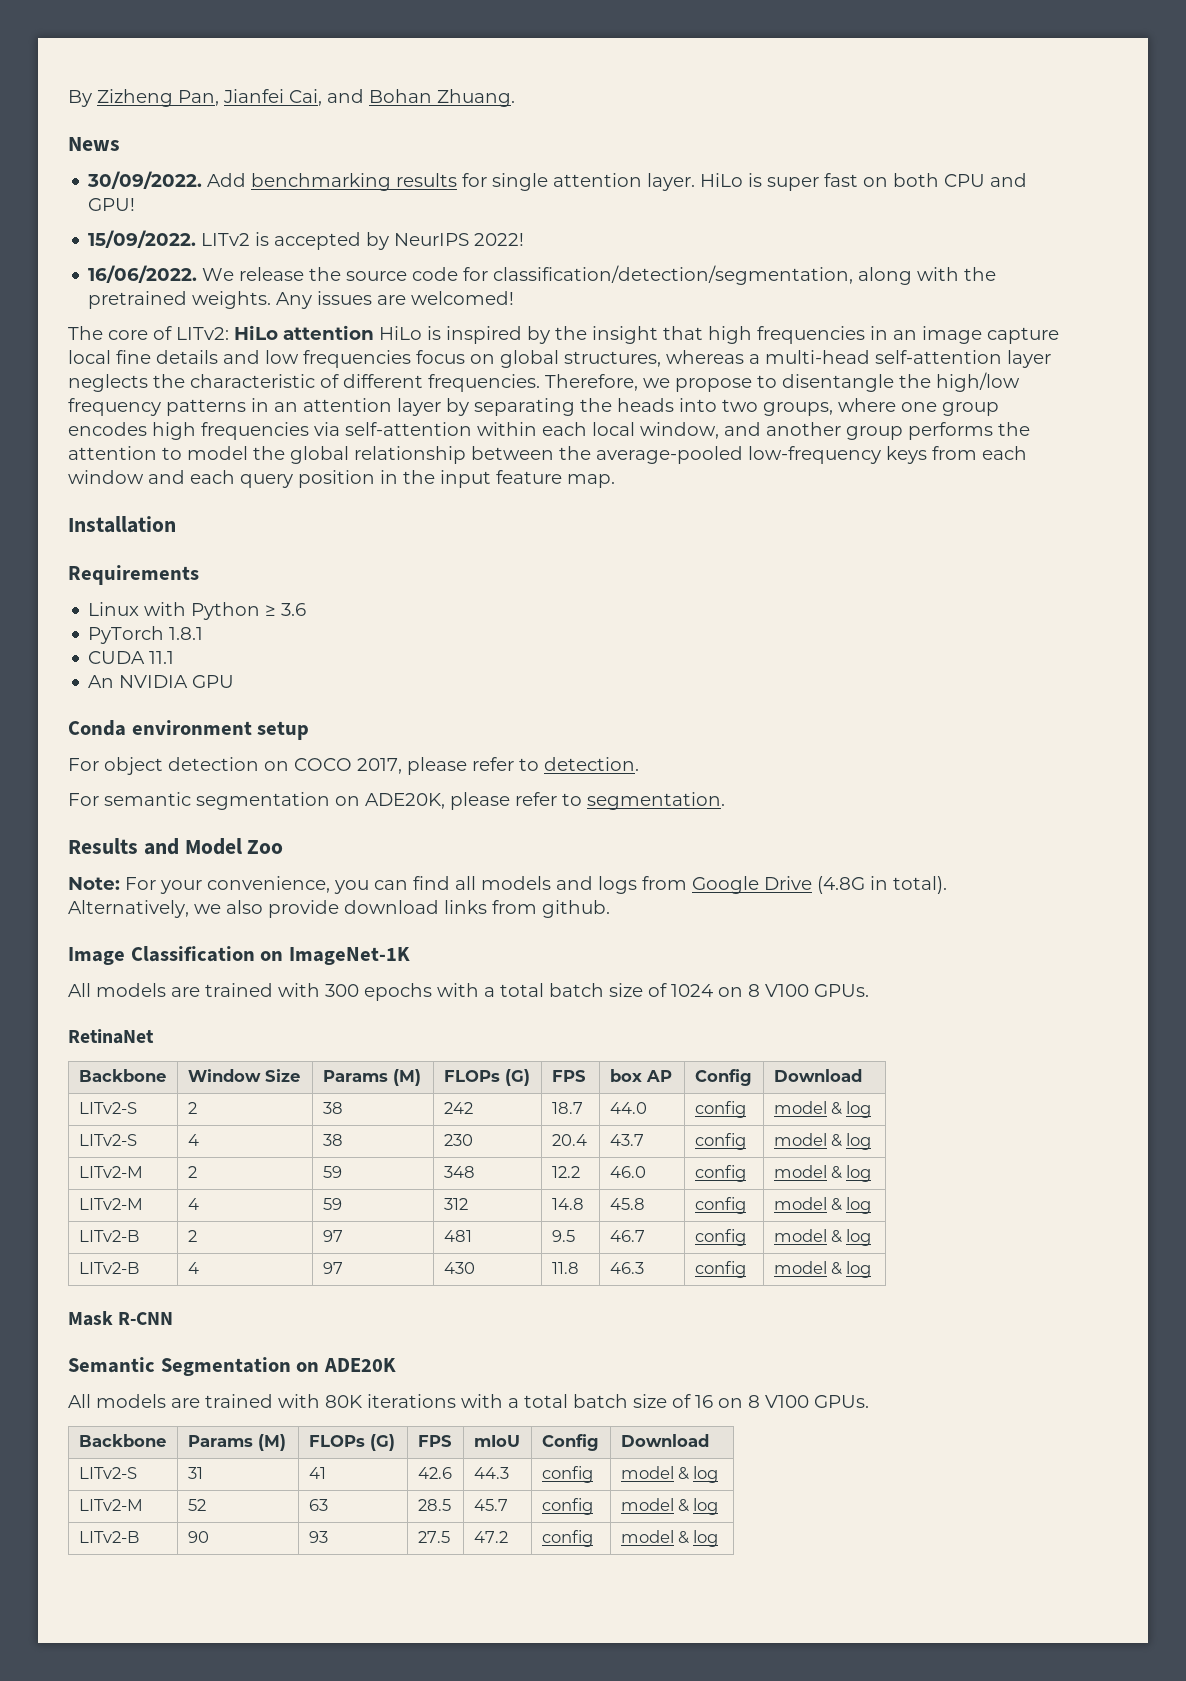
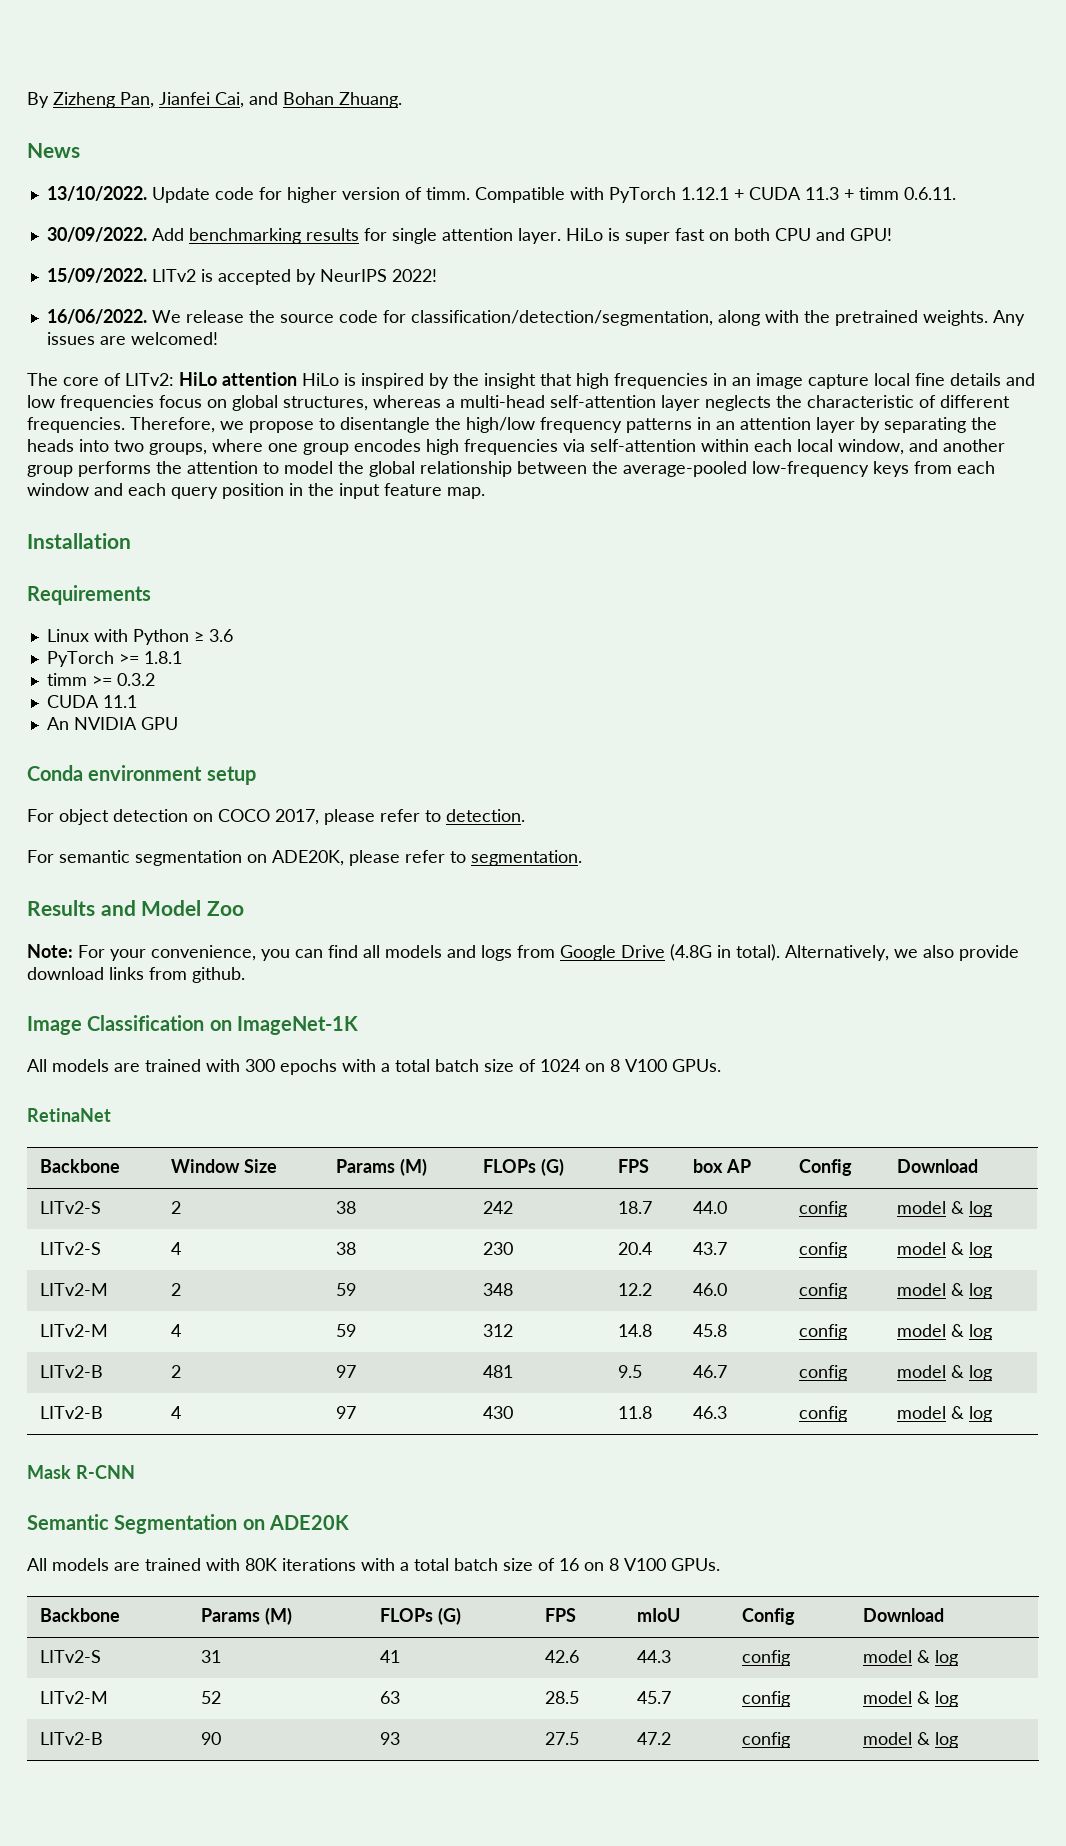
+ 13/10/2022. Update code for higher version of timm. Compatible with PyTorch 1.12.1 + CUDA 11.3 + timm 0.6.11.
- PyTorch 1.8.1
+ PyTorch >= 1.8.1
+ timm >= 0.3.2

